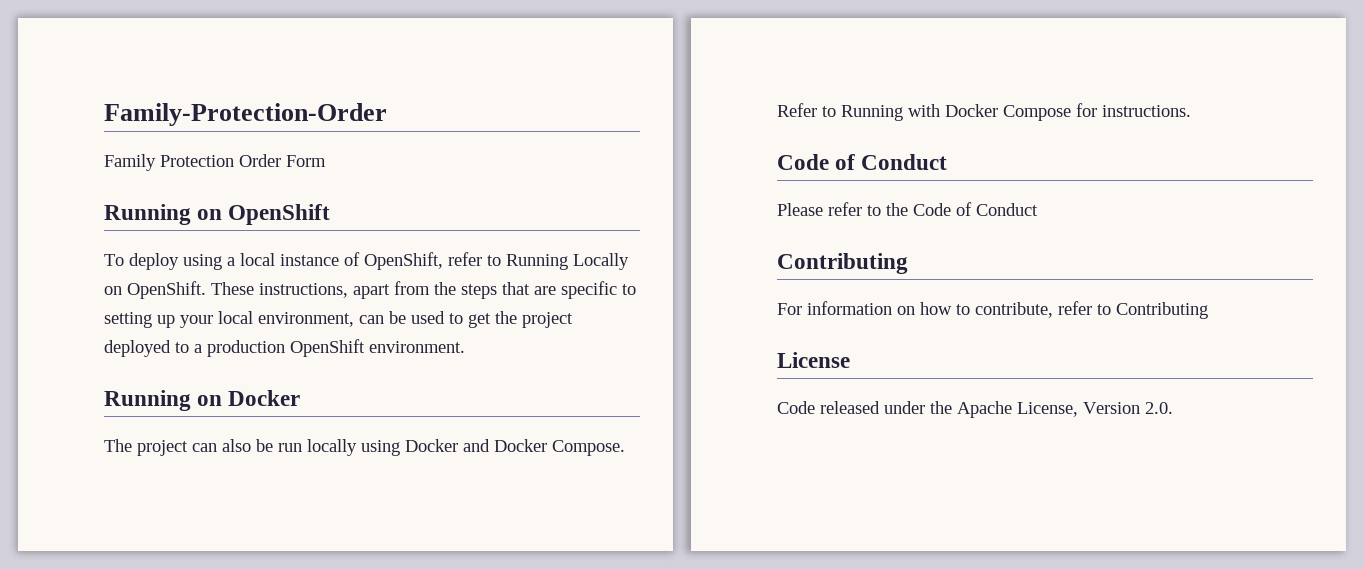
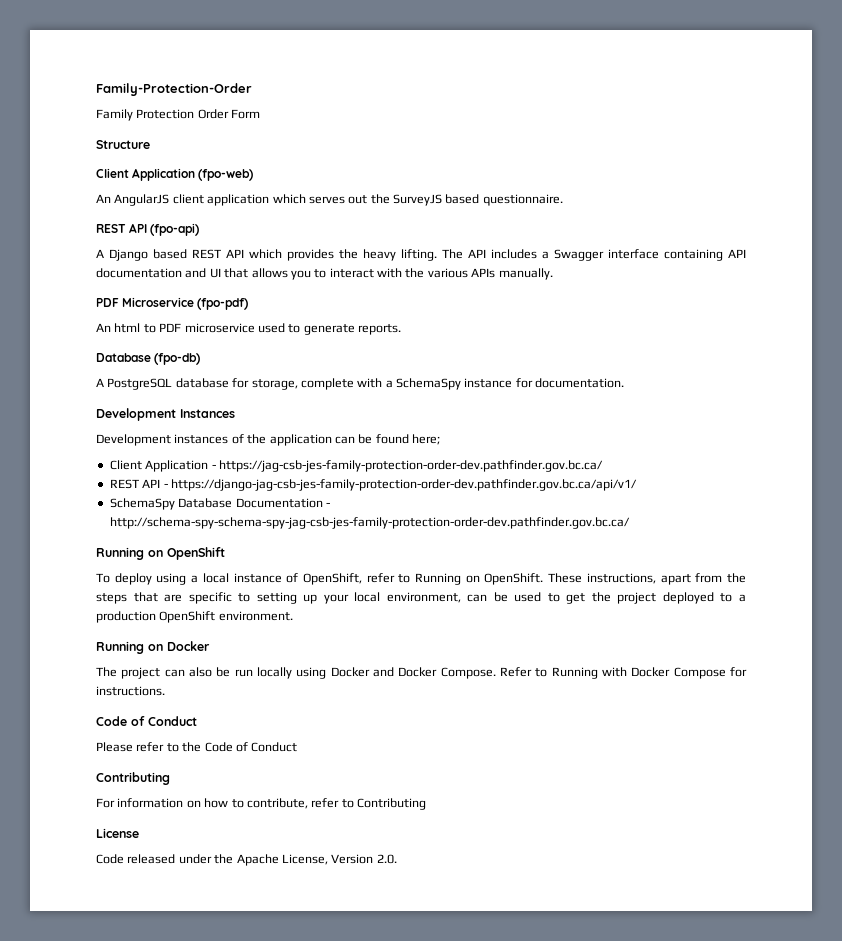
+ Structure
+ Client Application (fpo-web)
+ An AngularJS client application which serves out the SurveyJS based questionnaire.
+ REST API (fpo-api)
+ A Django based REST API which provides the heavy lifting. The API includes a Swagger interface containing API documentation and UI that allows you to interact with the various APIs manually.
+ PDF Microservice (fpo-pdf)
+ An html to PDF microservice used to generate reports.
+ Database (fpo-db)
+ A PostgreSQL database for storage, complete with a SchemaSpy instance for documentation.
+ Development Instances
+ Development instances of the application can be found here;
+ Client Application - https://jag-csb-jes-family-protection-order-dev.pathfinder.gov.bc.ca/
+ REST API - https://django-jag-csb-jes-family-protection-order-dev.pathfinder.gov.bc.ca/api/v1/
+ SchemaSpy Database Documentation - http://schema-spy-schema-spy-jag-csb-jes-family-protection-order-dev.pathfinder.gov.bc.ca/
- To deploy using a local instance of OpenShift, refer to Running Locally on OpenShift.
+ To deploy using a local instance of OpenShift, refer to Running on OpenShift.

